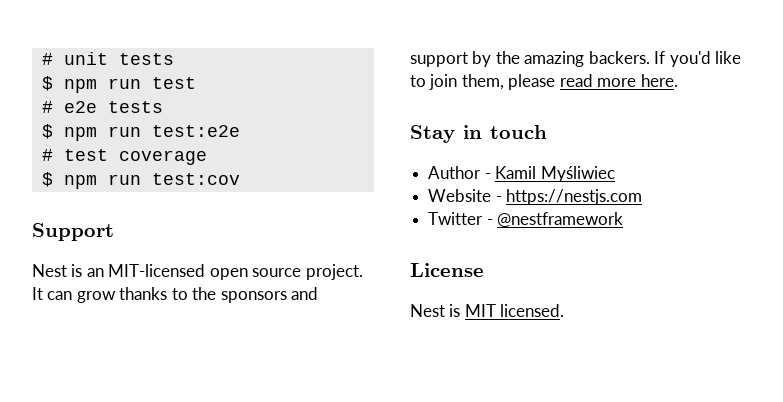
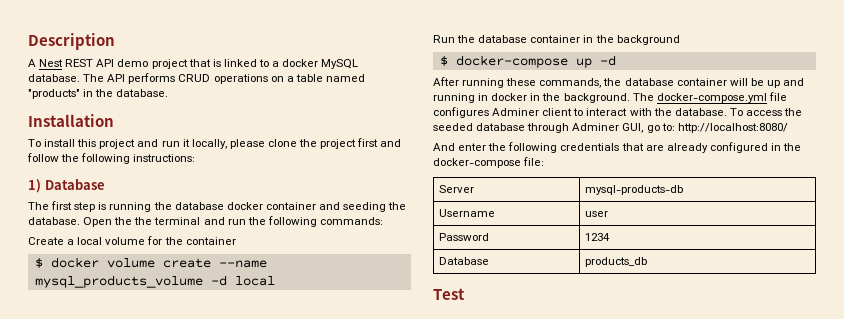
- # unit tests
- $ npm run test
- # e2e tests
- $ npm run test:e2e
- # test coverage
- $ npm run test:cov
- Support
- Nest is an MIT-licensed open source project. It can grow thanks to the sponsors and support by the amazing backers. If you'd like to join them, please read more here.
- Stay in touch
- Author - Kamil Myśliwiec
- Website - https://nestjs.com
- Twitter - @nestframework
- License
- Nest is MIT licensed.
+ Description
+ A Nest REST API demo project that is linked to a docker MySQL database. The API performs CRUD operations on a table named "products" in the database.
+ Installation
+ To install this project and run it locally, please clone the project first and follow the following instructions:
+ 1) Database
+ The first step is running the database docker container and seeding the database. Open the the terminal and run the following commands:
+ Create a local volume for the container
+ $ docker volume create --name mysql_products_volume -d local
+ Run the database container in the background
+ $ docker-compose up -d
+ After running these commands, the database container will be up and running in docker in the background. The docker-compose.yml file configures Adminer client to interact with the database. To access the seeded database through Adminer GUI, go to: http://localhost:8080/
+ And enter the following credentials that are already configured in the docker-compose file:
+ Server | mysql-products-db
+ Username | user
+ Password | 1234
+ Database | products_db
+ Test

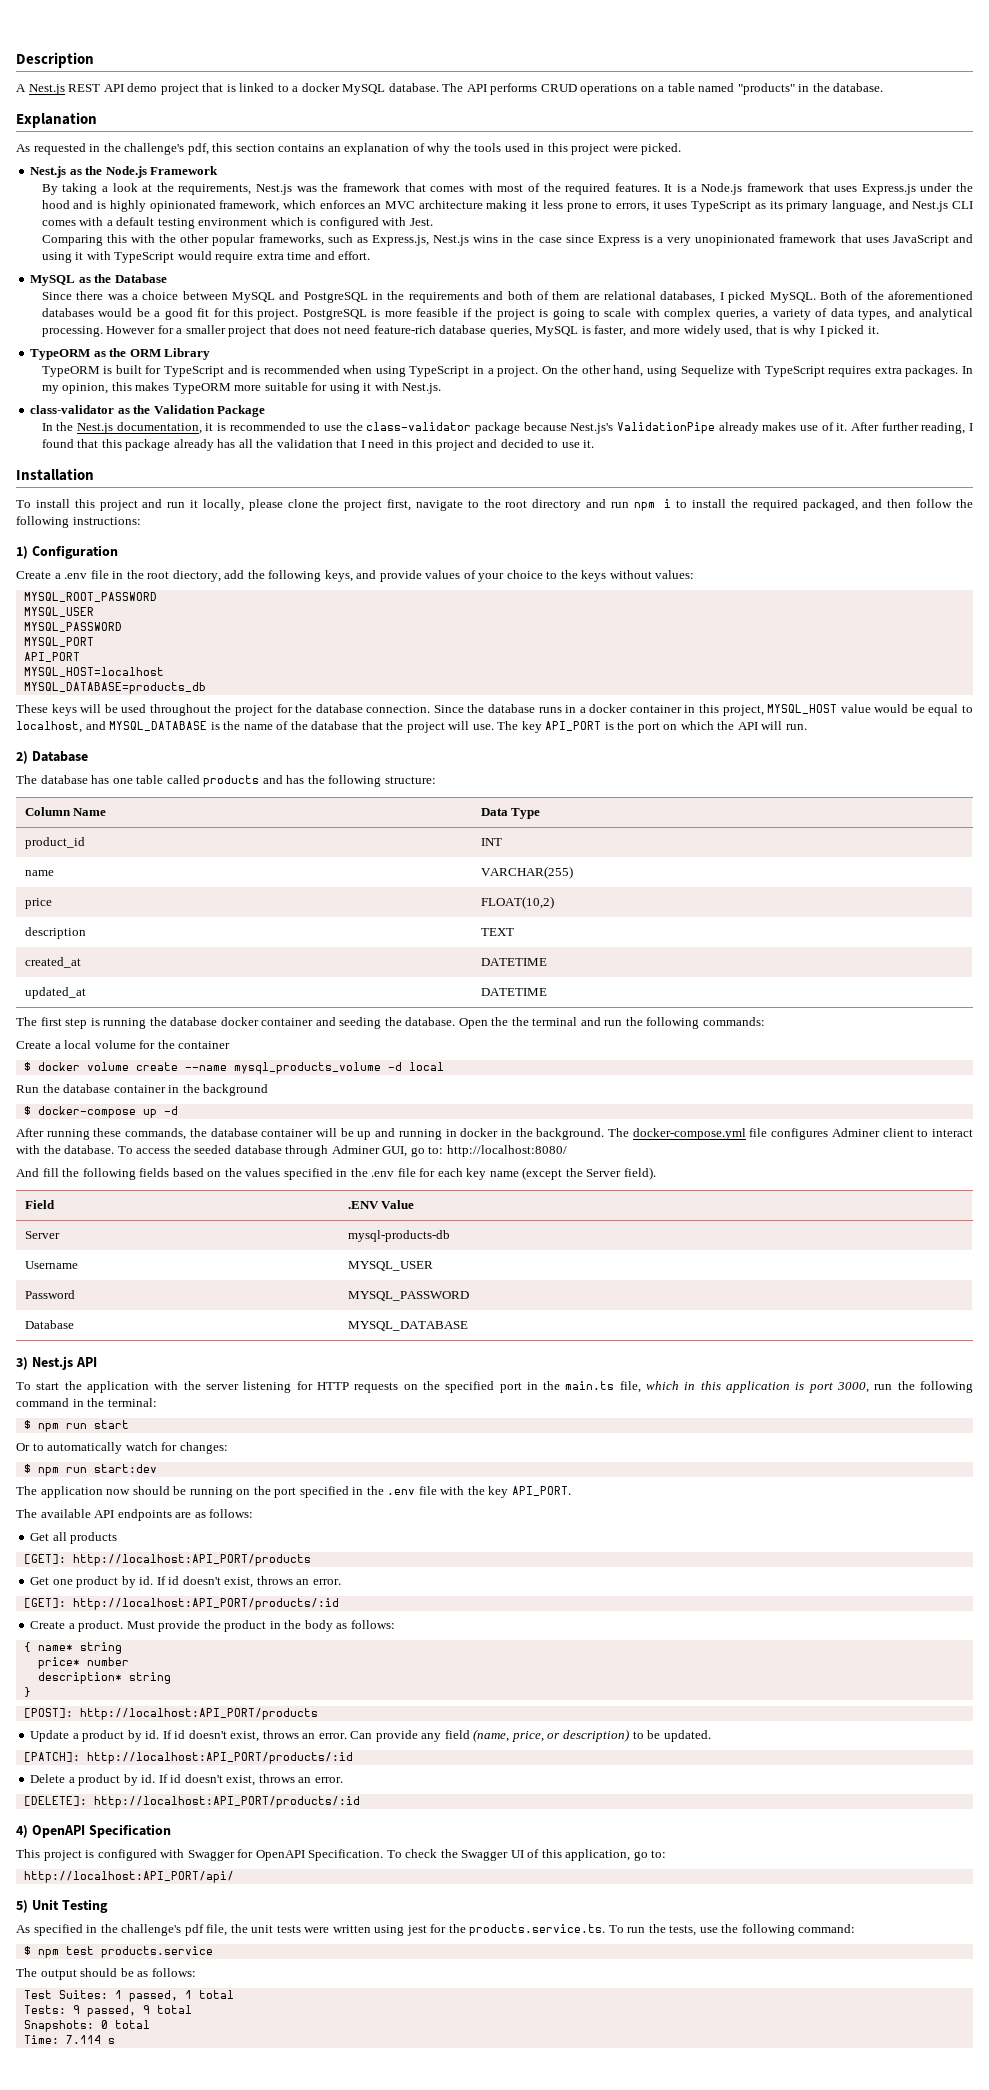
- A Nest REST API demo project that is linked to a docker MySQL database.
+ A Nest.js REST API demo project that is linked to a docker MySQL database.
+ Explanation
+ As requested in the challenge's pdf, this section contains an explanation of why the tools used in this project were picked.
+ Nest.js as the Node.js Framework
+ By taking a look at the requirements, Nest.js was the framework that comes with most of the required features. It is a Node.js framework that uses Express.js under the hood and is highly opinionated framework, which enforces an MVC architecture making it less prone to errors, it uses TypeScript as its primary language, and Nest.js CLI comes with a default testing environment which is configured with Jest.
+ Comparing this with the other popular frameworks, such as Express.js, Nest.js wins in the case since Express is a very unopinionated framework that uses JavaScript and using it with TypeScript would require extra time and effort.
+ MySQL as the Database
+ Since there was a choice between MySQL and PostgreSQL in the requirements and both of them are relational databases, I picked MySQL. Both of the aforementioned databases would be a good fit for this project. PostgreSQL is more feasible if the project is going to scale with complex queries, a variety of data types, and analytical processing. However for a smaller project that does not need feature-rich database queries, MySQL is faster, and more widely used, that is why I picked it.
+ TypeORM as the ORM Library
+ TypeORM is built for TypeScript and is recommended when using TypeScript in a project. On the other hand, using Sequelize with TypeScript requires extra packages. In my opinion, this makes TypeORM more suitable for using it with Nest.js.
+ class-validator as the Validation Package
+ In the Nest.js documentation, it is recommended to use the class-validator package because Nest.js's ValidationPipe already makes use of it. After further reading, I found that this package already has all the validation that I need in this project and decided to use it.
- To install this project and run it locally, please clone the project first and follow the following instructions:
+ To install this project and run it locally, please clone the project first, navigate to the root directory and run npm i to install the required packaged, and then follow the following instructions:
- 1) Database
+ 1) Configuration
+ Create a .env file in the root diectory, add the following keys, and provide values of your choice to the keys without values:
+ MYSQL_ROOT_PASSWORD
+ MYSQL_USER
+ MYSQL_PASSWORD
+ MYSQL_PORT
+ API_PORT
+ MYSQL_HOST=localhost
+ MYSQL_DATABASE=products_db
+ These keys will be used throughout the project for the database connection. Since the database runs in a docker container in this project, MYSQL_HOST value would be equal to localhost, and MYSQL_DATABASE is the name of the database that the project will use. The key API_PORT is the port on which the API will run.
+ 2) Database
+ The database has one table called products and has the following structure:
+ Column Name | Data Type
+ product_id | INT
+ name | VARCHAR(255)
+ price | FLOAT(10,2)
+ description | TEXT
+ created_at | DATETIME
+ updated_at | DATETIME
- And enter the following credentials that are already configured in the docker-compose file:
+ And fill the following fields based on the values specified in the .env file for each key name (except the Server field).
+ Field | .ENV Value
- Username | user
+ Username | MYSQL_USER
- Password | 1234
+ Password | MYSQL_PASSWORD
- Database | products_db
- Test
+ Database | MYSQL_DATABASE
+ 3) Nest.js API
+ To start the application with the server listening for HTTP requests on the specified port in the main.ts file, which in this application is port 3000, run the following command in the terminal:
+ $ npm run start
+ Or to automatically watch for changes:
+ $ npm run start:dev
+ The application now should be running on the port specified in the .env file with the key API_PORT.
+ The available API endpoints are as follows:
+ Get all products
+ [GET]: http://localhost:API_PORT/products
+ Get one product by id. If id doesn't exist, throws an error.
+ [GET]: http://localhost:API_PORT/products/:id
+ Create a product. Must provide the product in the body as follows:
+ { name* string
+ price* number
+ description* string
+ }
+ [POST]: http://localhost:API_PORT/products
+ Update a product by id. If id doesn't exist, throws an error. Can provide any field (name, price, or description) to be updated.
+ [PATCH]: http://localhost:API_PORT/products/:id
+ Delete a product by id. If id doesn't exist, throws an error.
+ [DELETE]: http://localhost:API_PORT/products/:id
+ 4) OpenAPI Specification
+ This project is configured with Swagger for OpenAPI Specification. To check the Swagger UI of this application, go to:
+ http://localhost:API_PORT/api/
+ 5) Unit Testing
+ As specified in the challenge's pdf file, the unit tests were written using jest for the products.service.ts. To run the tests, use the following command:
+ $ npm test products.service
+ The output should be as follows:
+ Test Suites: 1 passed, 1 total
+ Tests: 9 passed, 9 total
+ Snapshots: 0 total
+ Time: 7.114 s

